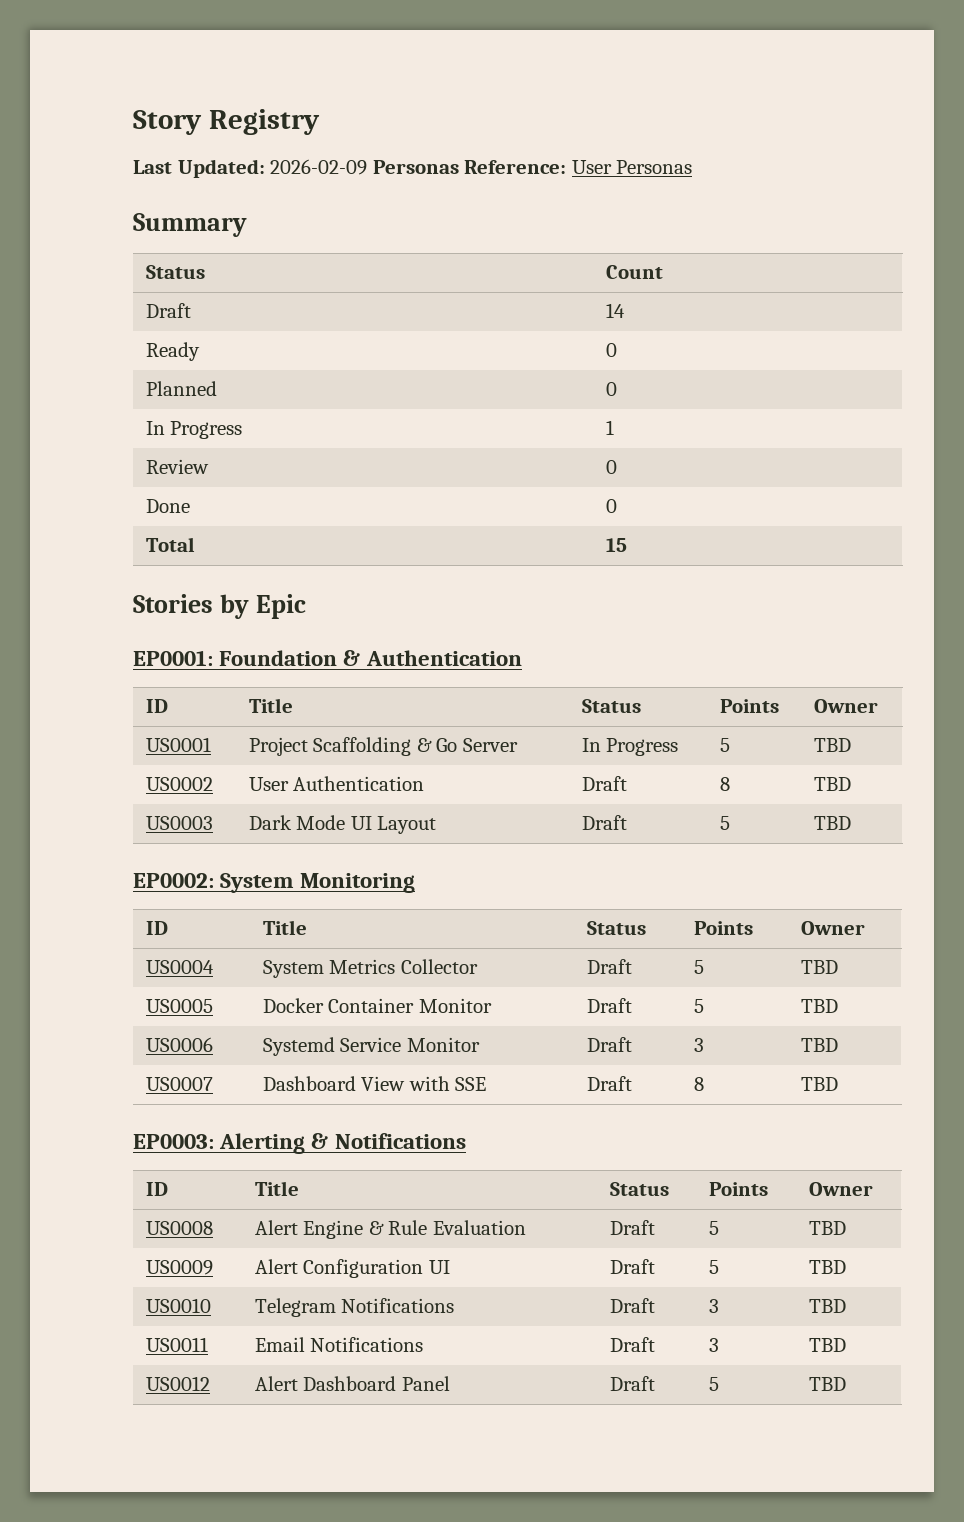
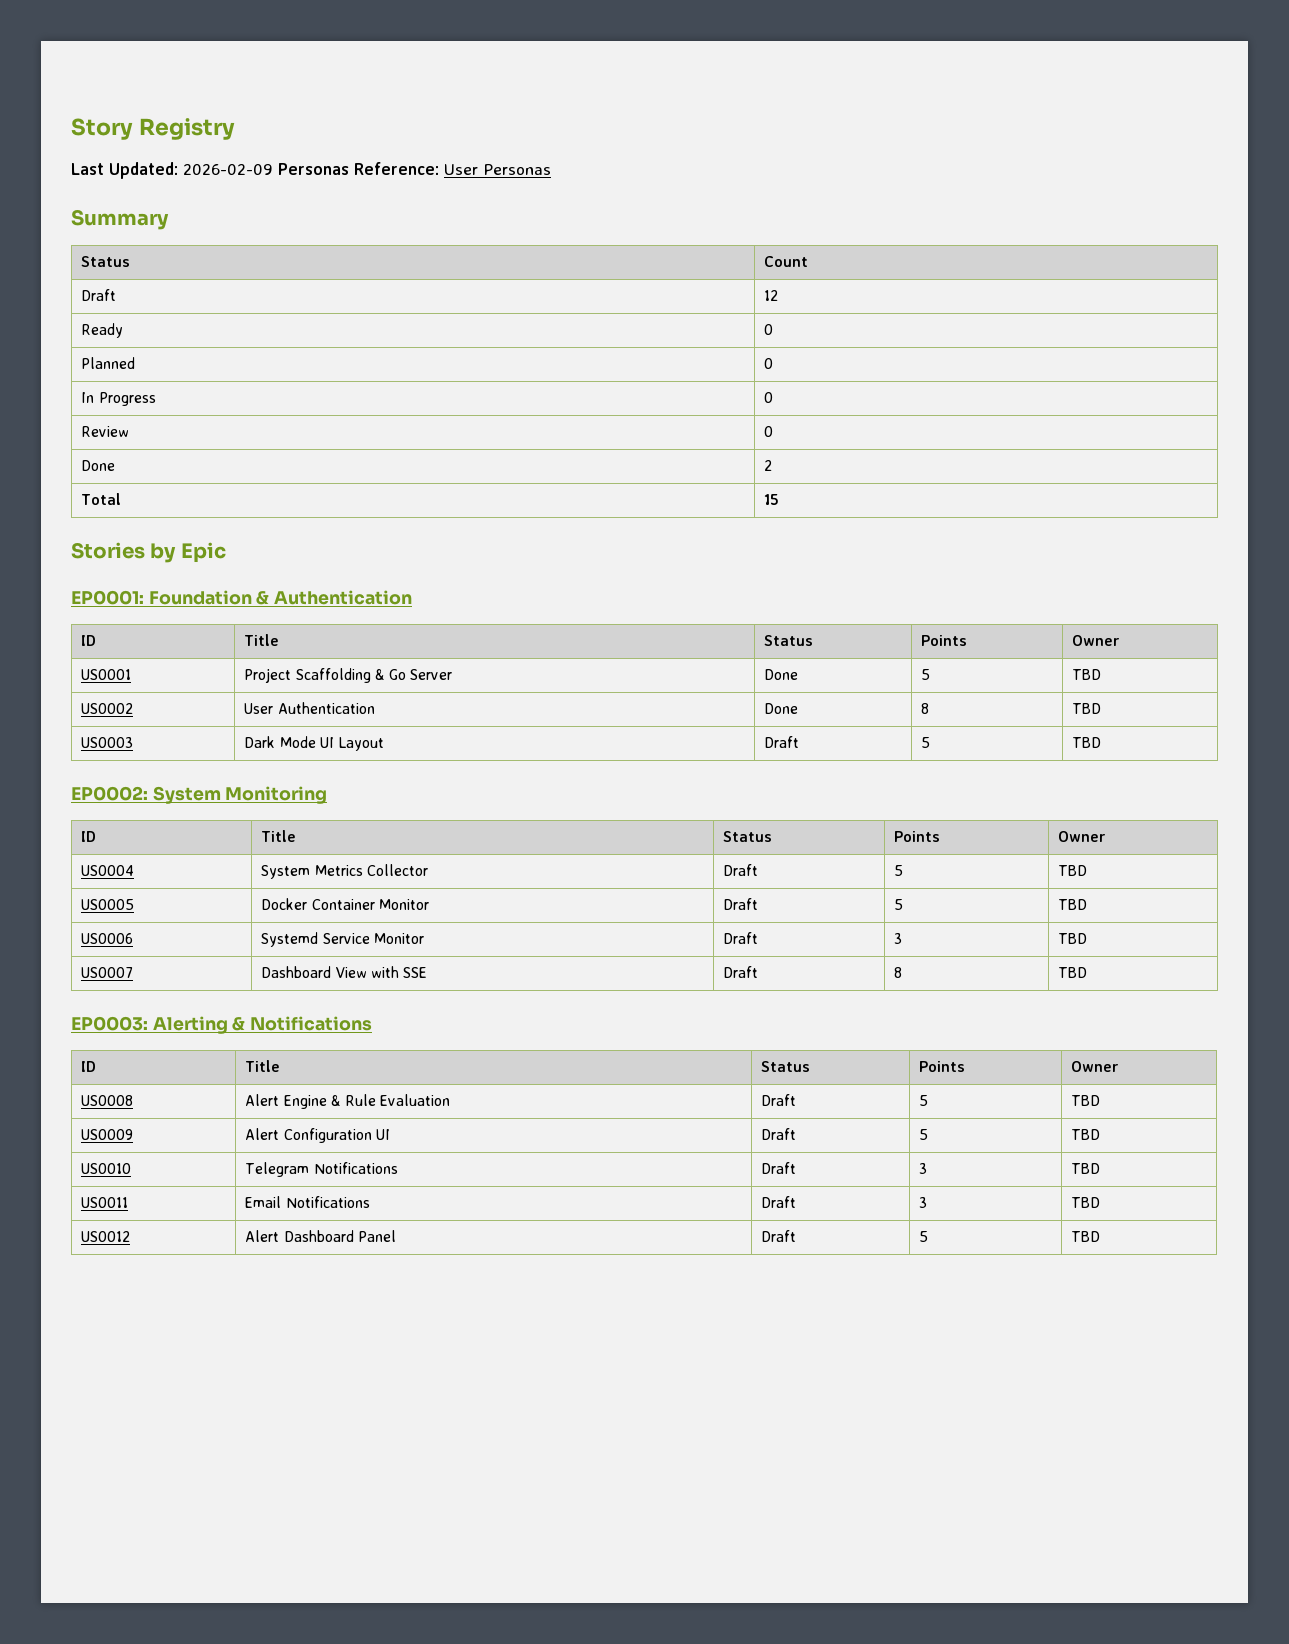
- Draft | 14
+ Draft | 12
- In Progress | 1
+ In Progress | 0
- Done | 0
+ Done | 2
- US0001 | Project Scaffolding & Go Server | In Progress | 5 | TBD
+ US0001 | Project Scaffolding & Go Server | Done | 5 | TBD
- US0002 | User Authentication | Draft | 8 | TBD
+ US0002 | User Authentication | Done | 8 | TBD

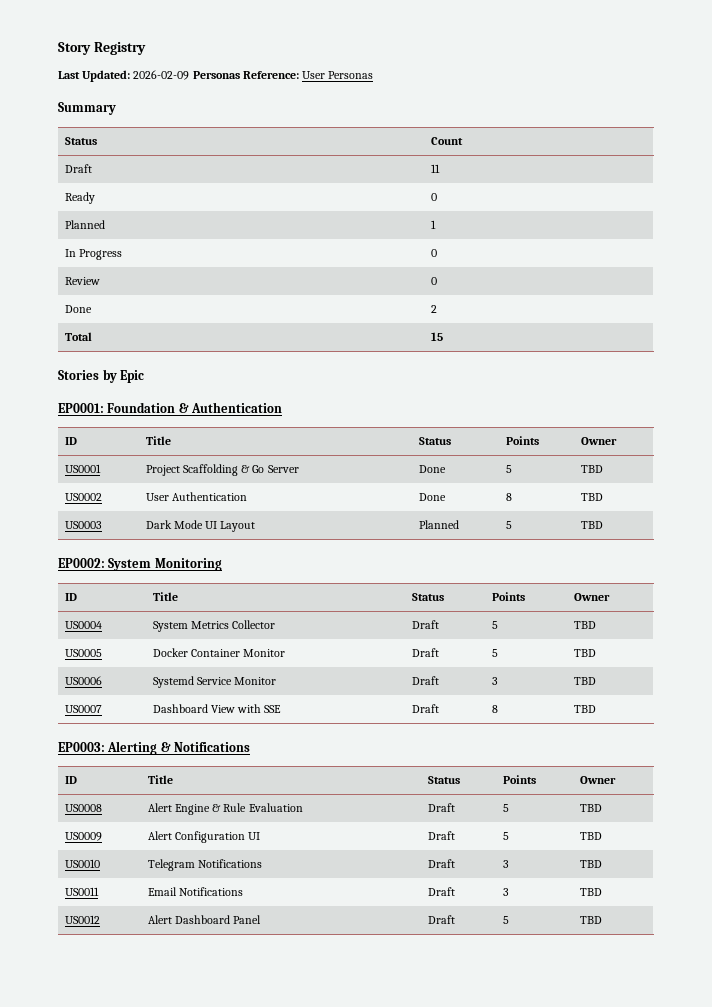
- Draft | 12
+ Draft | 11
- Planned | 0
+ Planned | 1
- US0003 | Dark Mode UI Layout | Draft | 5 | TBD
+ US0003 | Dark Mode UI Layout | Planned | 5 | TBD

